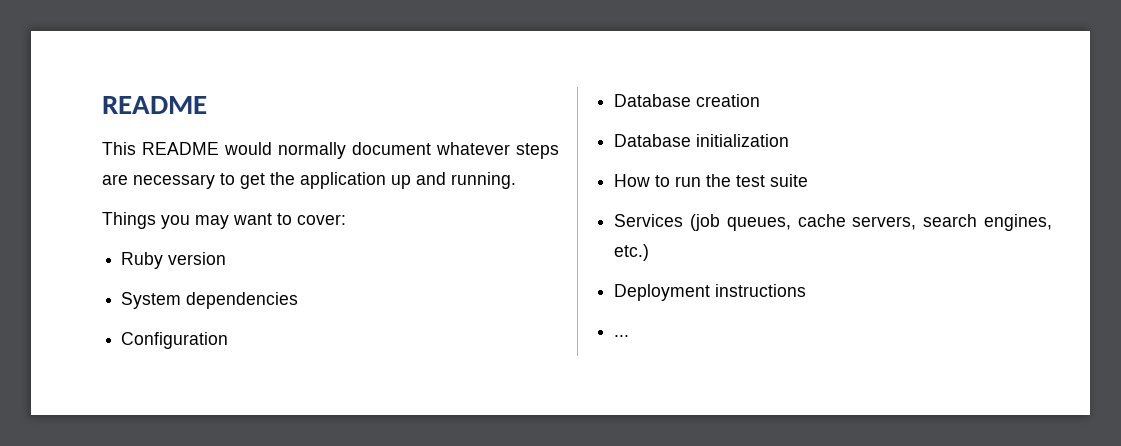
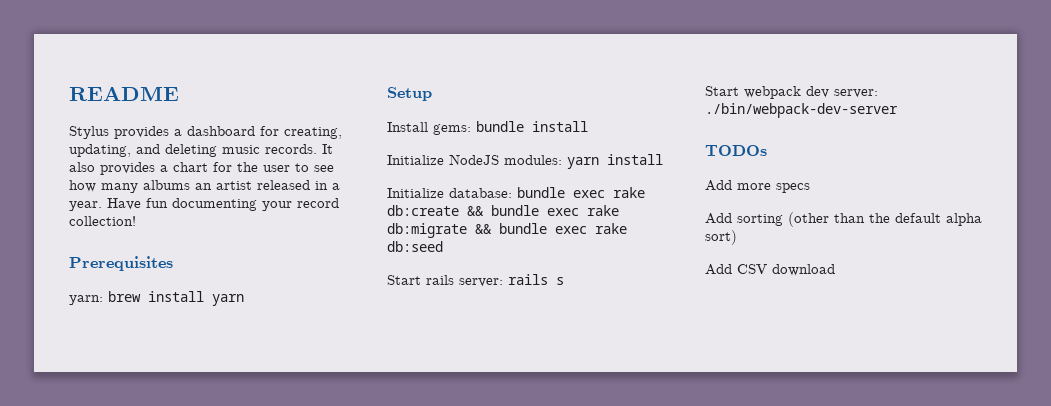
- This README would normally document whatever steps are necessary to get the application up and running.
- Things you may want to cover:
- Ruby version
- System dependencies
- Configuration
- Database creation
- Database initialization
- How to run the test suite
- Services (job queues, cache servers, search engines, etc.)
- Deployment instructions
- ...
+ Stylus provides a dashboard for creating, updating, and deleting music records. It also provides a chart for the user to see how many albums an artist released in a year. Have fun documenting your record collection!
+ Prerequisites
+ yarn: brew install yarn
+ Setup
+ Install gems: bundle install
+ Initialize NodeJS modules: yarn install
+ Initialize database: bundle exec rake db:create && bundle exec rake db:migrate && bundle exec rake db:seed
+ Start rails server: rails s
+ Start webpack dev server: ./bin/webpack-dev-server
+ TODOs
+ Add more specs
+ Add sorting (other than the default alpha sort)
+ Add CSV download

